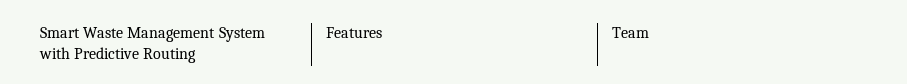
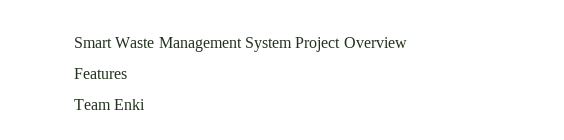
- Smart Waste Management System with Predictive Routing
+ Smart Waste Management System Project Overview
- Team
+ Team Enki

